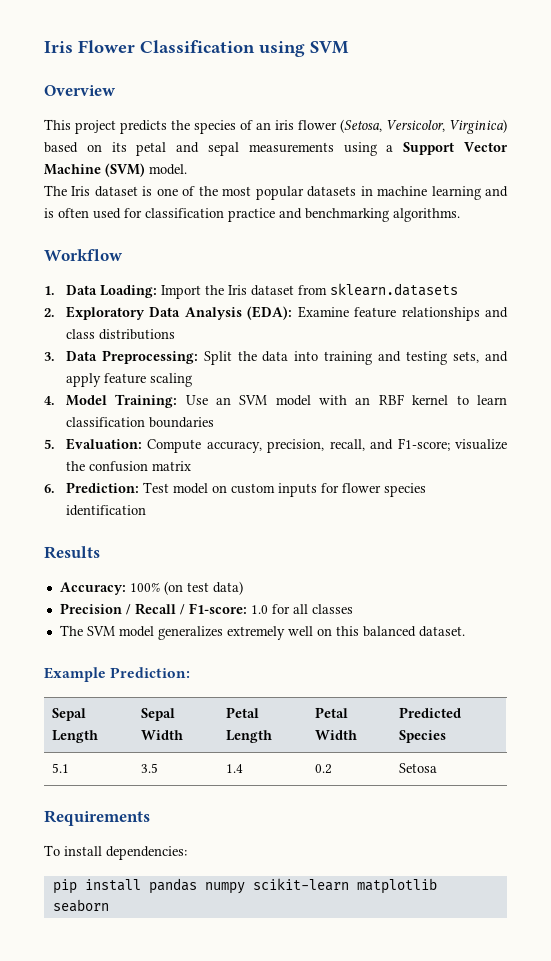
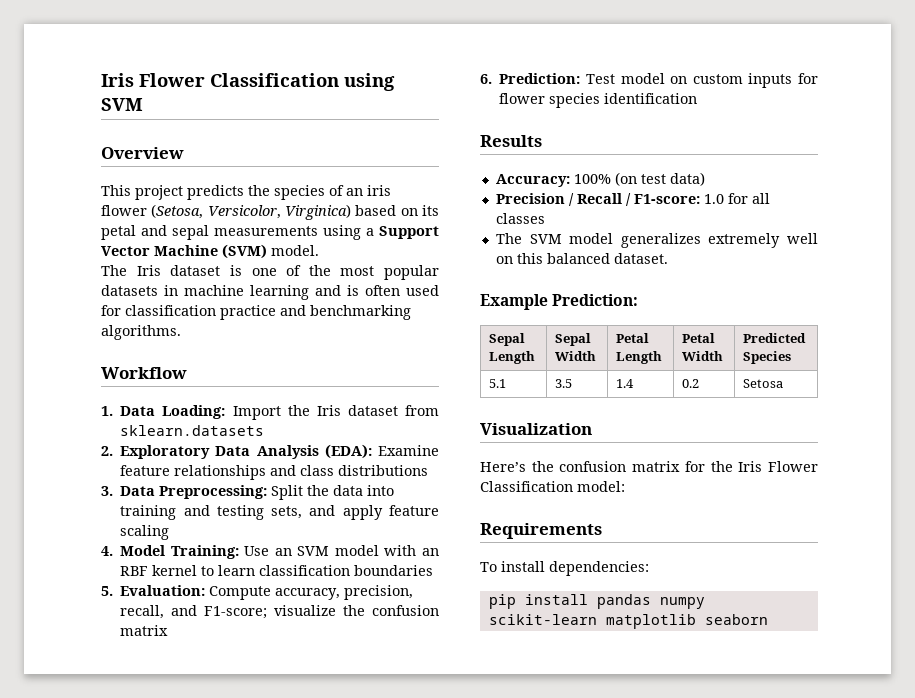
+ Visualization
+ Here’s the confusion matrix for the Iris Flower Classification model:

